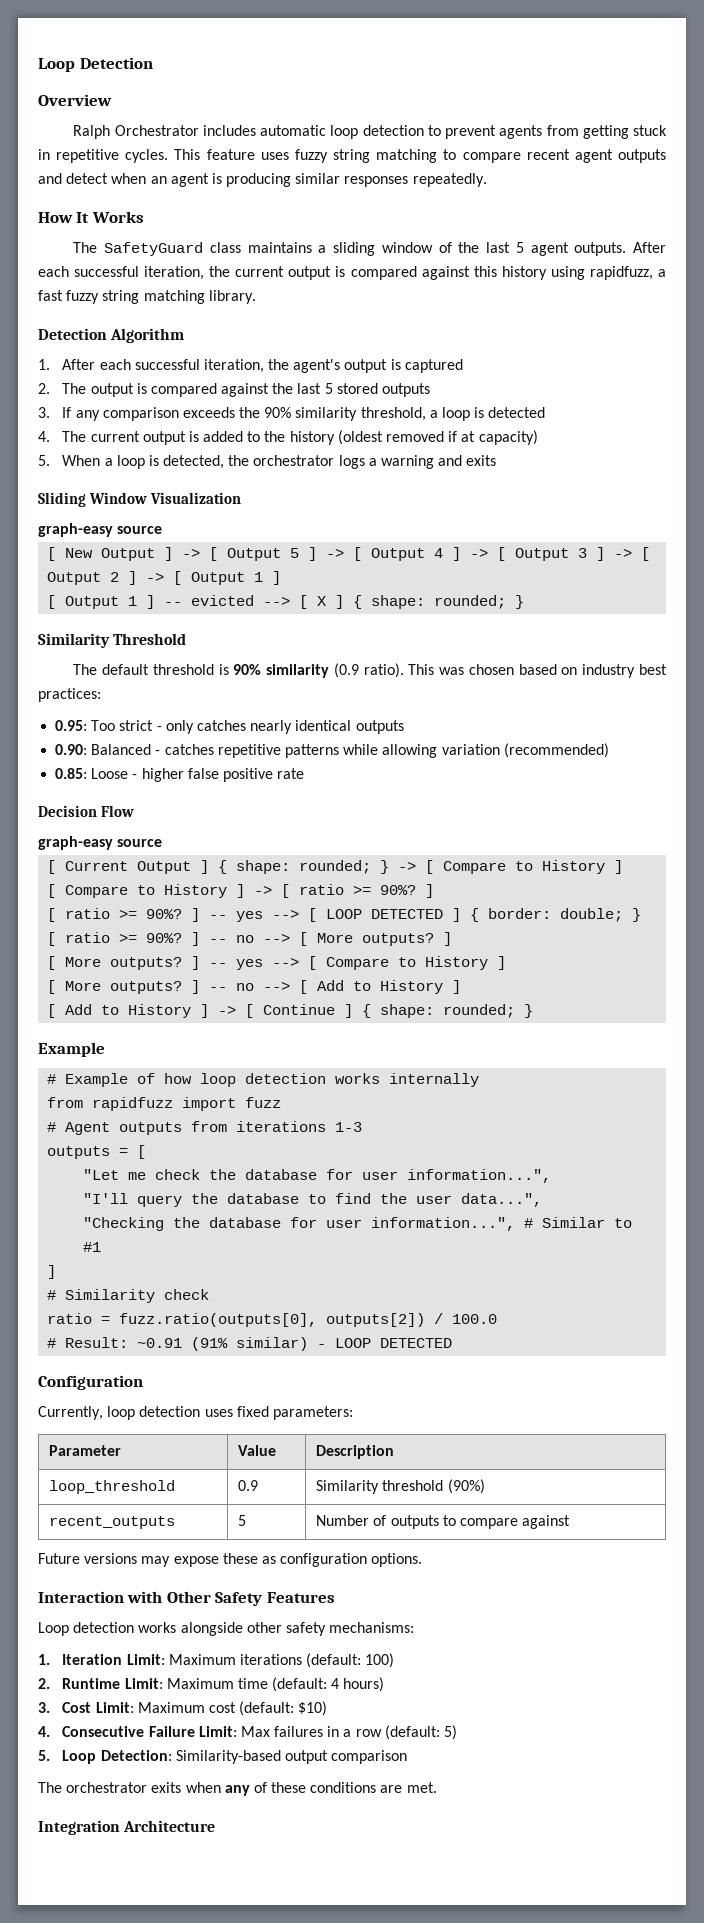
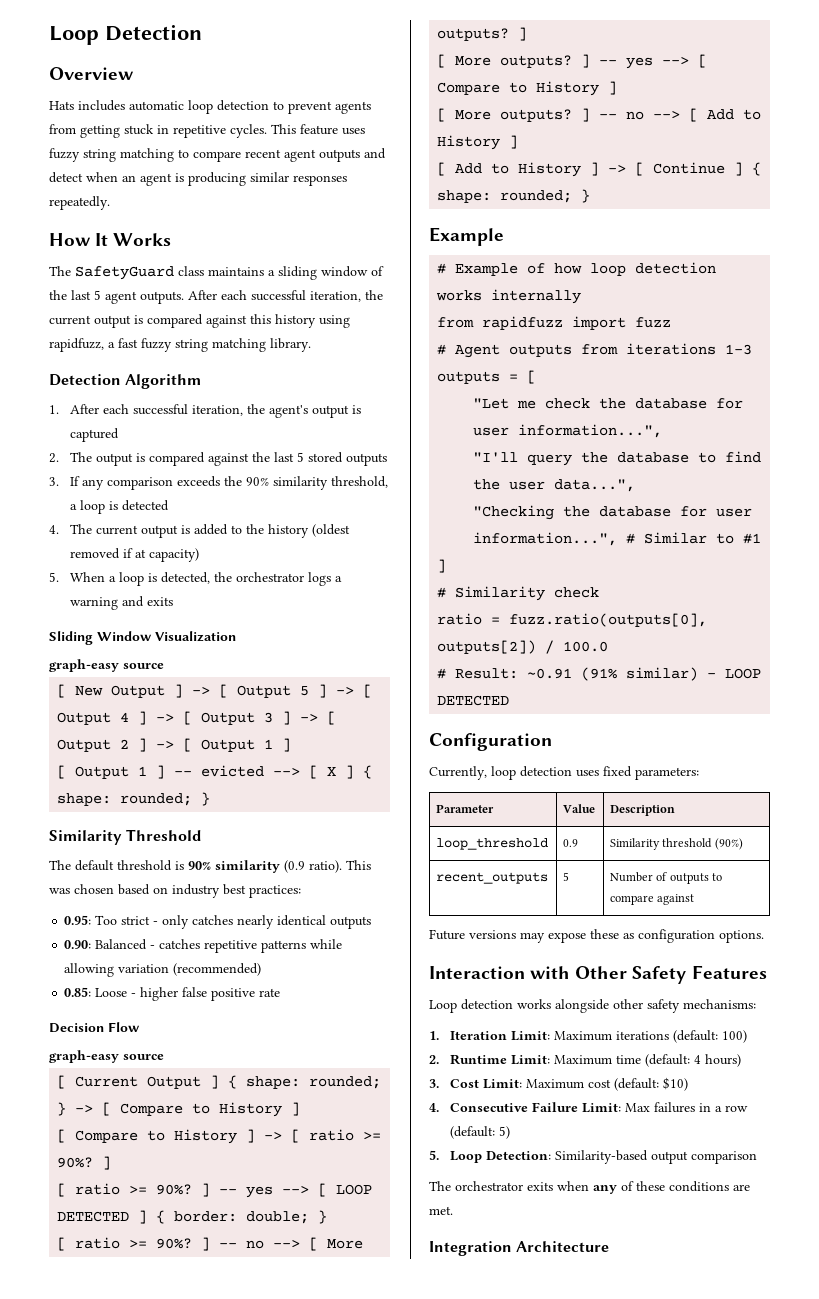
- Ralph Orchestrator includes automatic loop detection to prevent agents from getting stuck in repetitive cycles.
+ Hats includes automatic loop detection to prevent agents from getting stuck in repetitive cycles.

